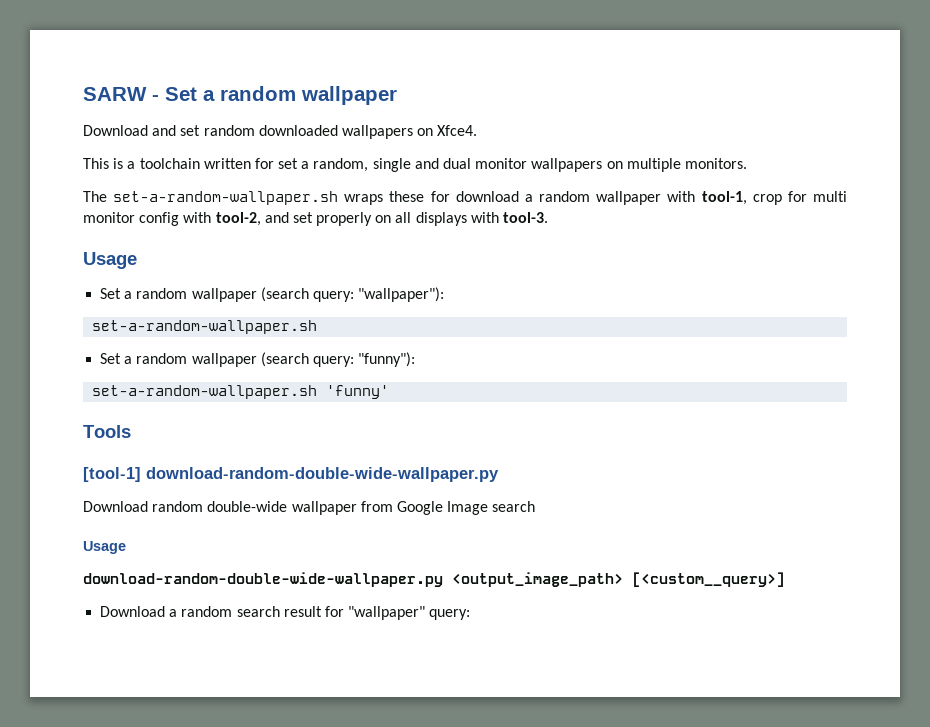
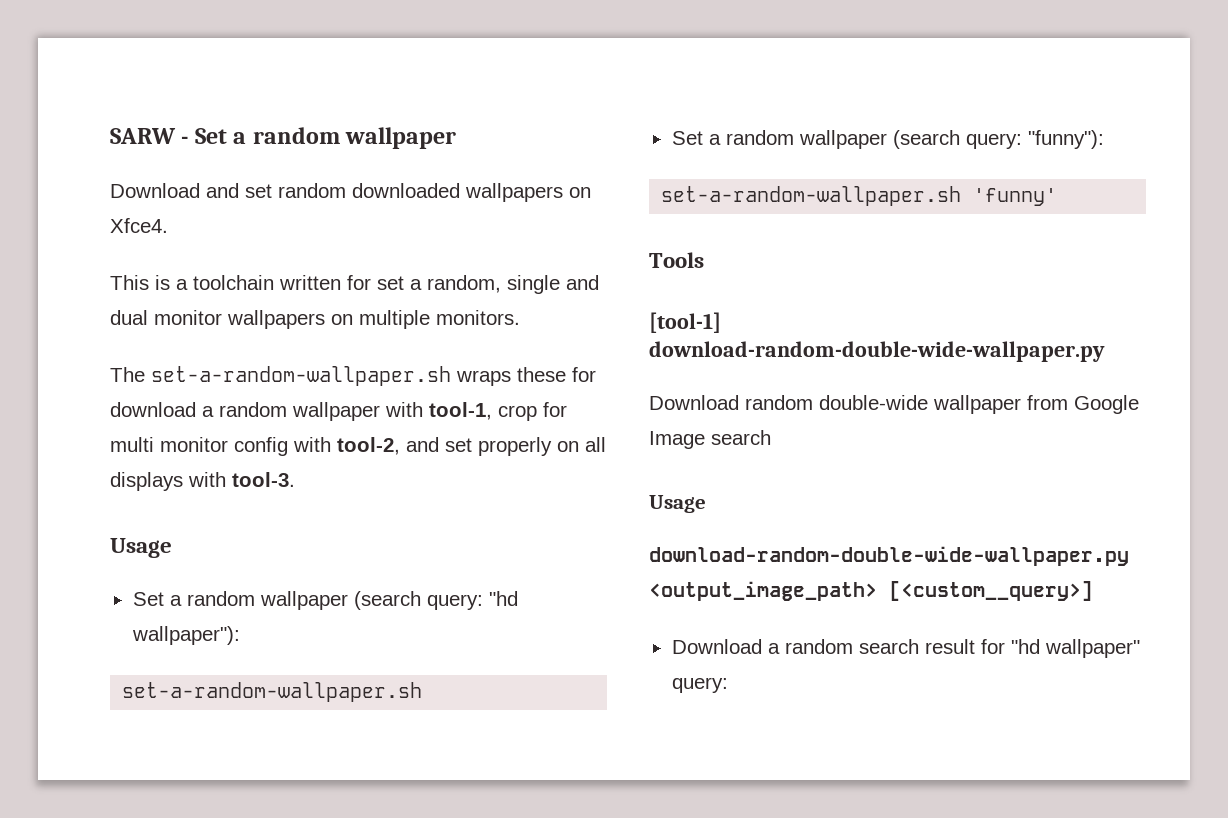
- Set a random wallpaper (search query: "wallpaper"):
+ Set a random wallpaper (search query: "hd wallpaper"):
- Download a random search result for "wallpaper" query:
+ Download a random search result for "hd wallpaper" query:

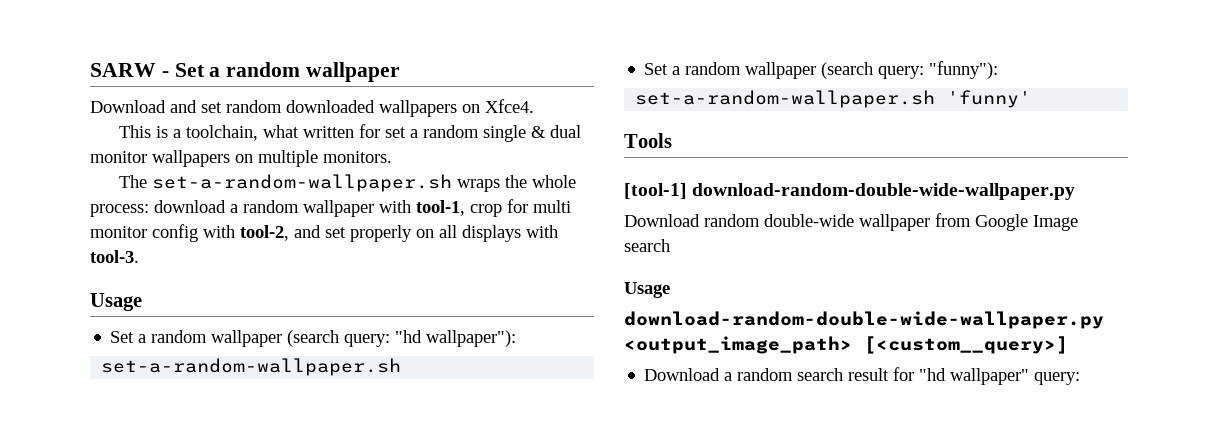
- This is a toolchain written for set a random, single and dual monitor wallpapers on multiple monitors.
+ This is a toolchain, what written for set a random single & dual monitor wallpapers on multiple monitors.
- The set-a-random-wallpaper.sh wraps these for download a random wallpaper with tool-1, crop for multi monitor config with tool-2, and set properly on all displays with tool-3.
+ The set-a-random-wallpaper.sh wraps the whole process: download a random wallpaper with tool-1, crop for multi monitor config with tool-2, and set properly on all displays with tool-3.

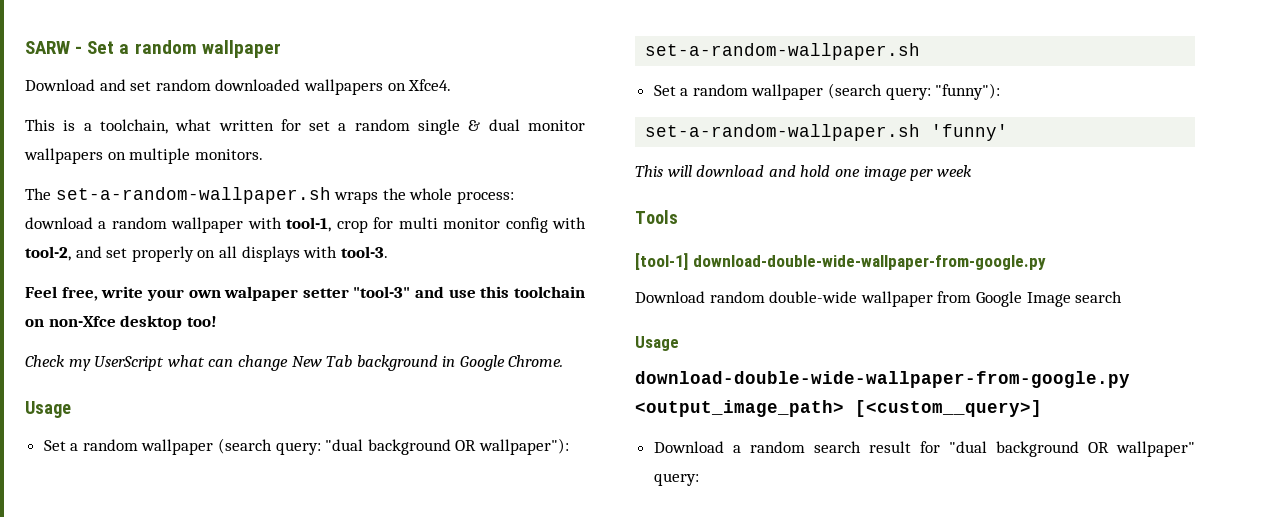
+ Feel free, write your own walpaper setter "tool-3" and use this toolchain on non-Xfce desktop too!
+ Check my UserScript what can change New Tab background in Google Chrome.
- Set a random wallpaper (search query: "hd wallpaper"):
+ Set a random wallpaper (search query: "dual background OR wallpaper"):
+ This will download and hold one image per week
- [tool-1] download-random-double-wide-wallpaper.py
+ [tool-1] download-double-wide-wallpaper-from-google.py
- download-random-double-wide-wallpaper.py <output_image_path> [<custom__query>]
+ download-double-wide-wallpaper-from-google.py <output_image_path> [<custom__query>]
- Download a random search result for "hd wallpaper" query:
+ Download a random search result for "dual background OR wallpaper" query:

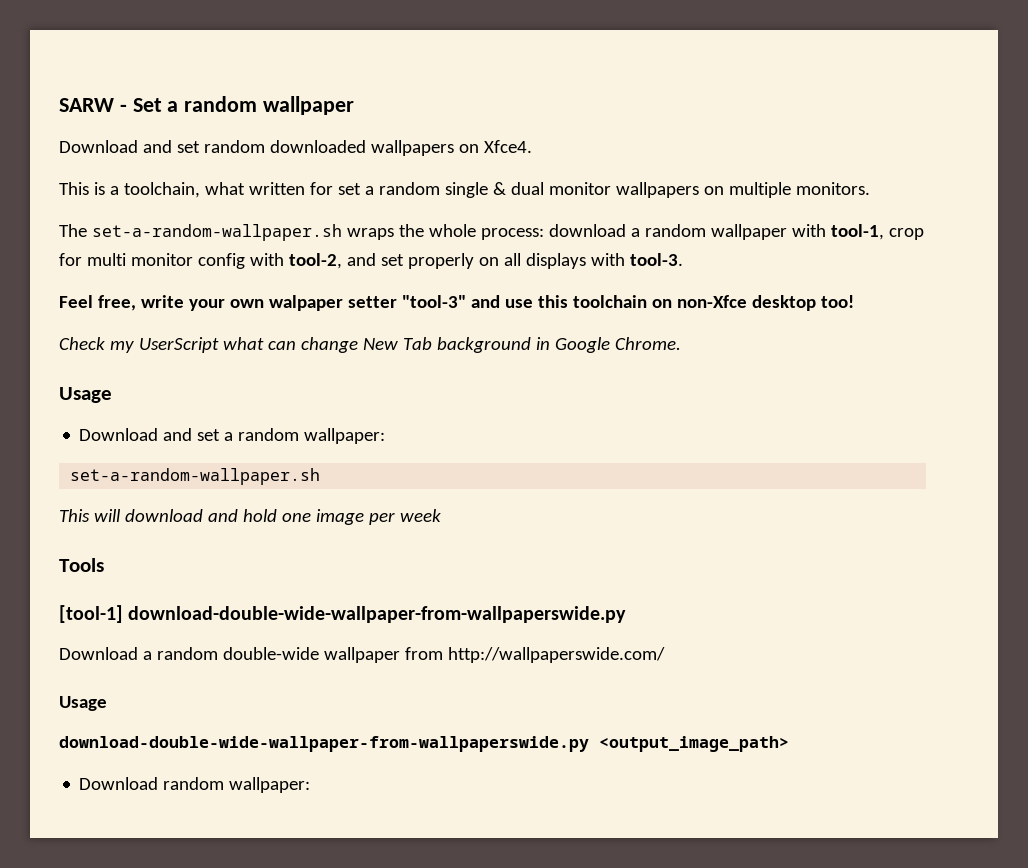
- Set a random wallpaper (search query: "dual background OR wallpaper"):
+ Download and set a random wallpaper:
  set-a-random-wallpaper.sh
- Set a random wallpaper (search query: "funny"):
- set-a-random-wallpaper.sh 'funny'
- [tool-1] download-double-wide-wallpaper-from-google.py
- Download random double-wide wallpaper from Google Image search
+ [tool-1] download-double-wide-wallpaper-from-wallpaperswide.py
+ Download a random double-wide wallpaper from http://wallpaperswide.com/
  Usage
- download-double-wide-wallpaper-from-google.py <output_image_path> [<custom__query>]
- Download a random search result for "dual background OR wallpaper" query:
+ download-double-wide-wallpaper-from-wallpaperswide.py <output_image_path>
+ Download random wallpaper:

